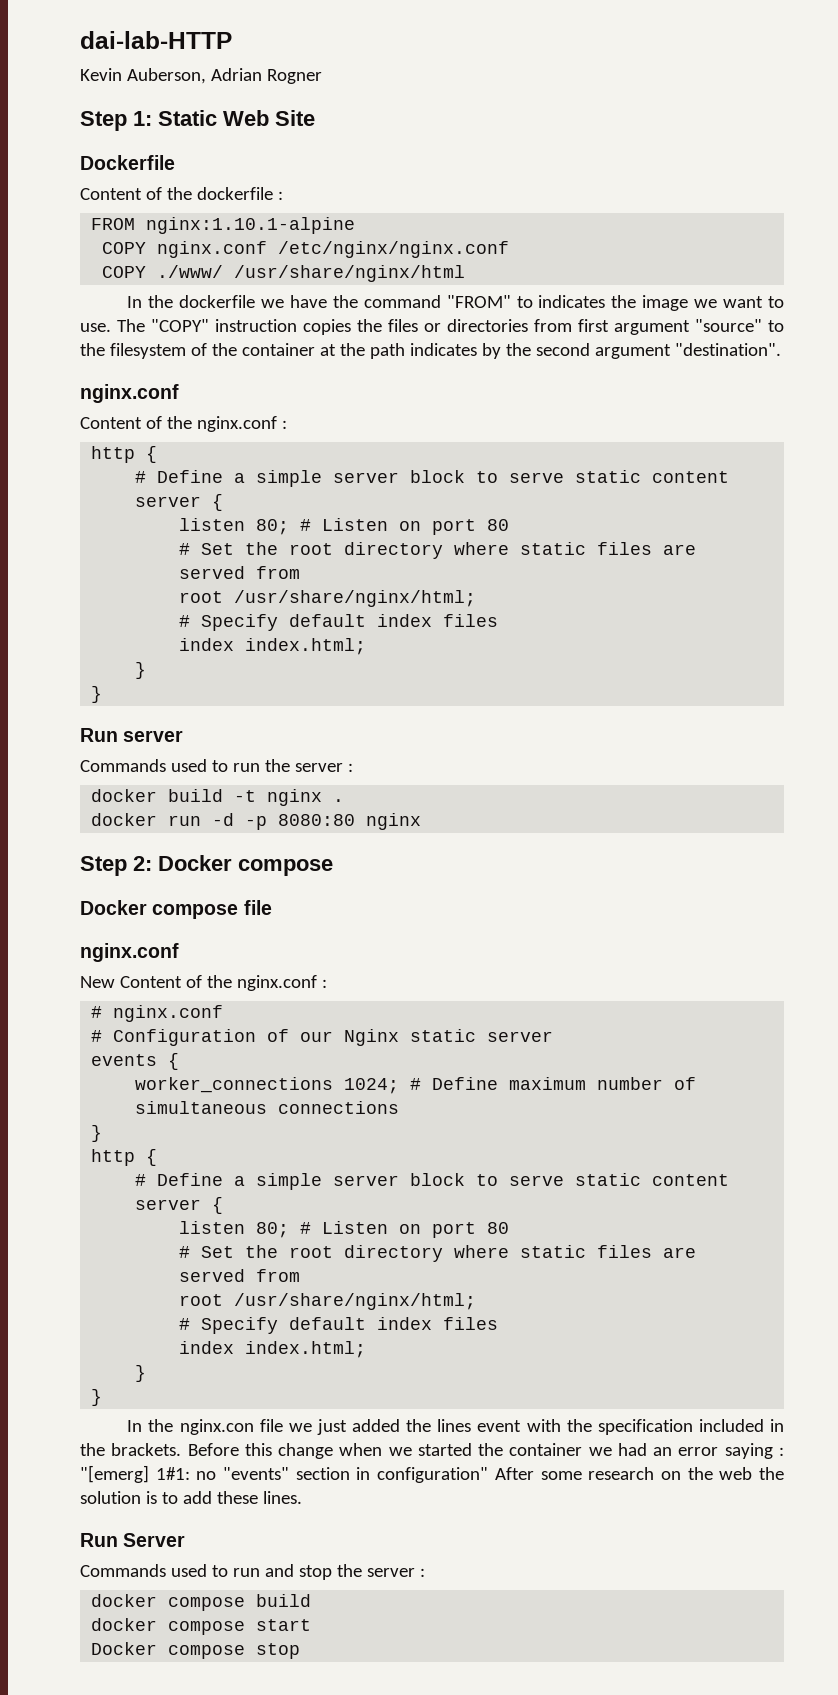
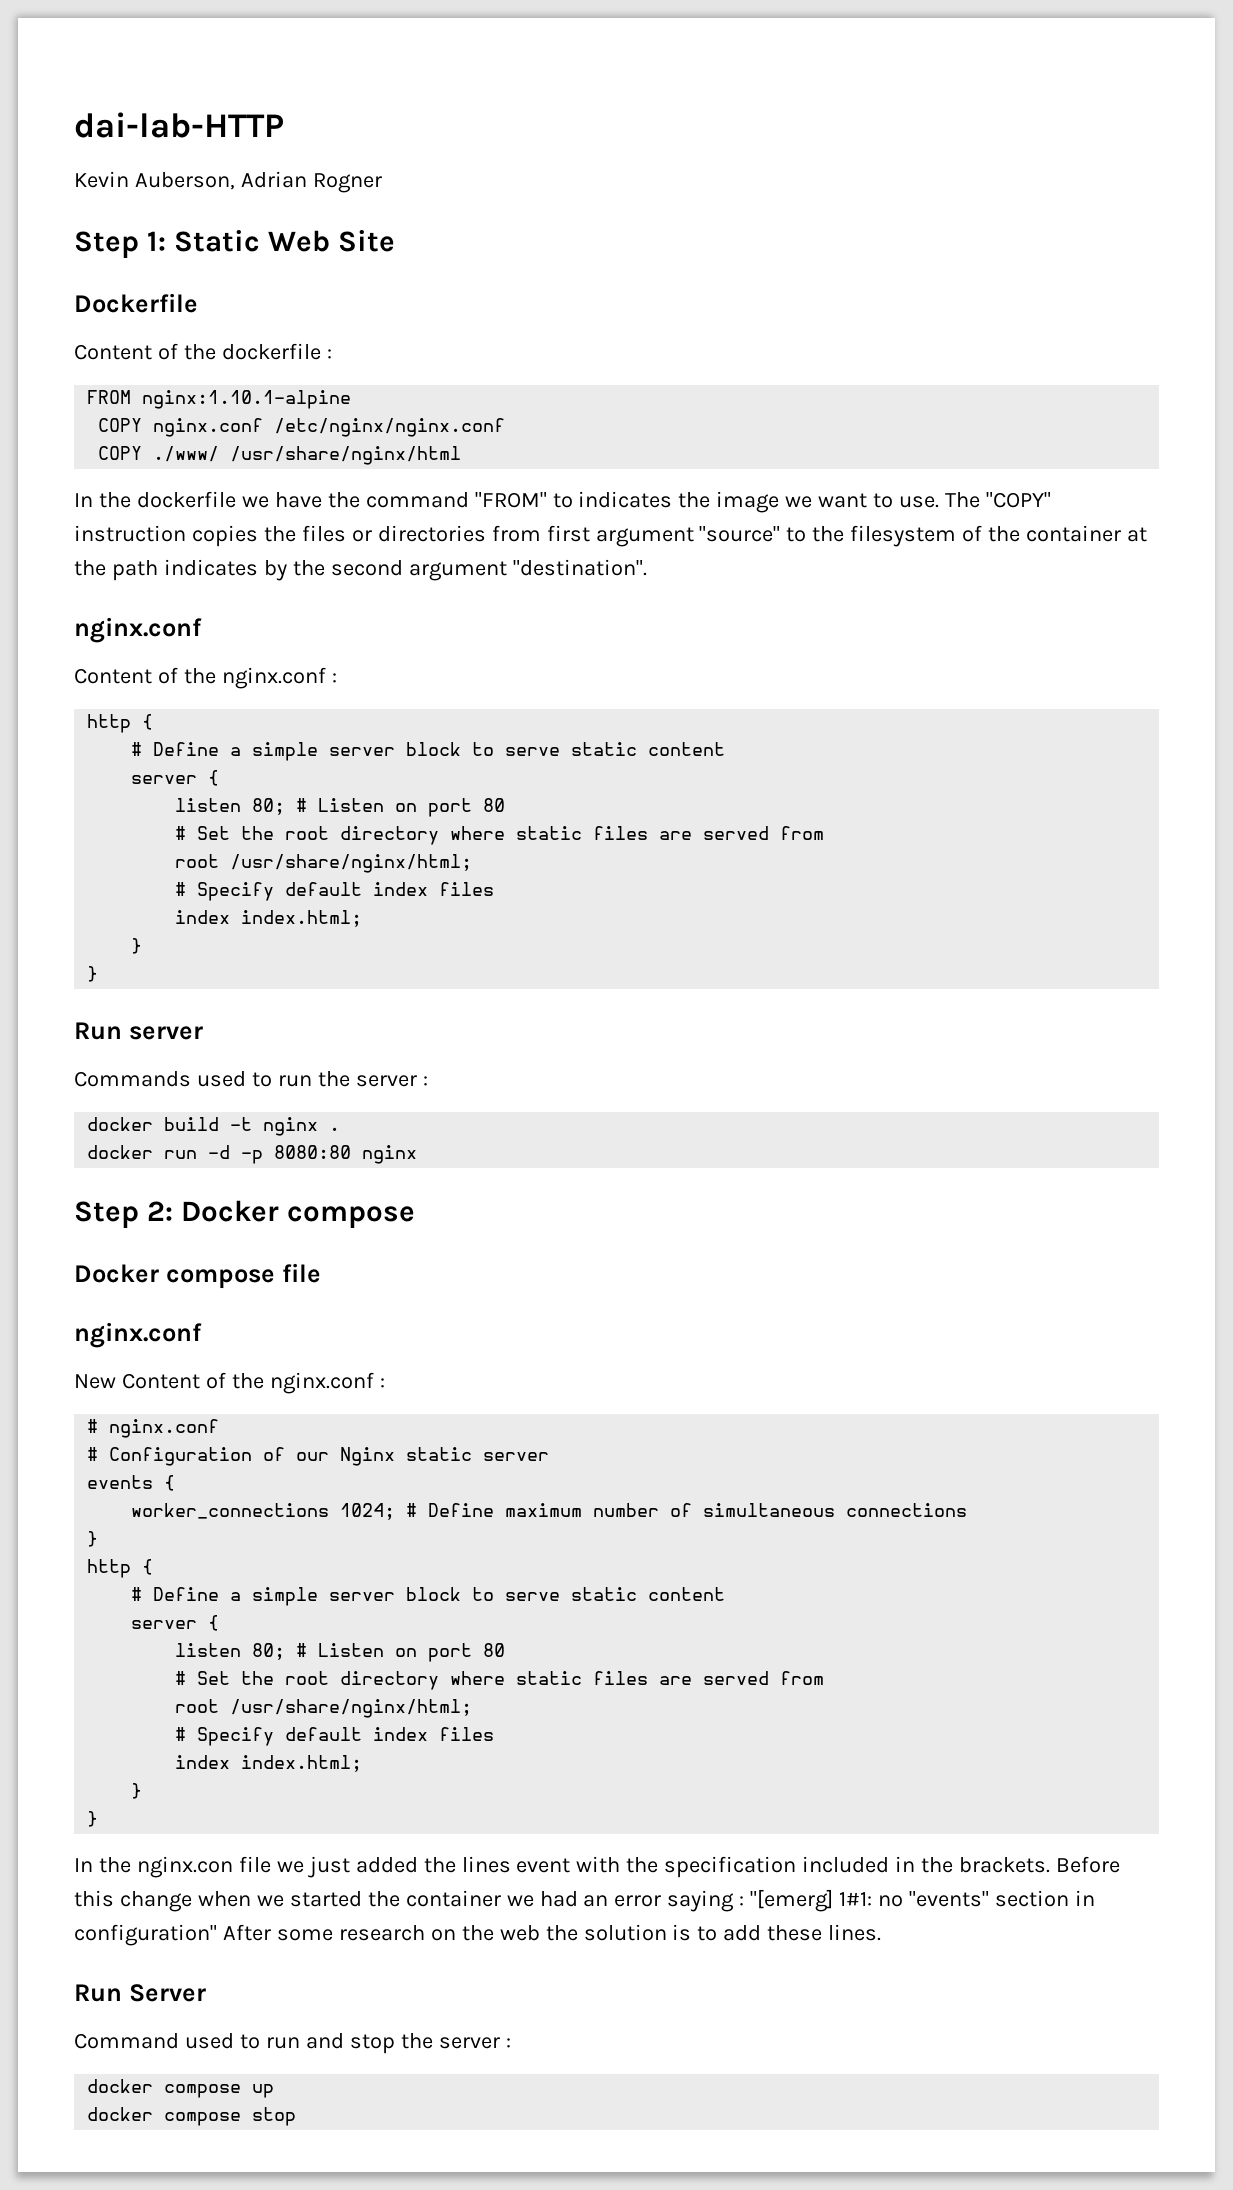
- Commands used to run and stop the server :
+ Command used to run and stop the server :
- docker compose build
- docker compose start
- Docker compose stop
+ docker compose up
+ docker compose stop

